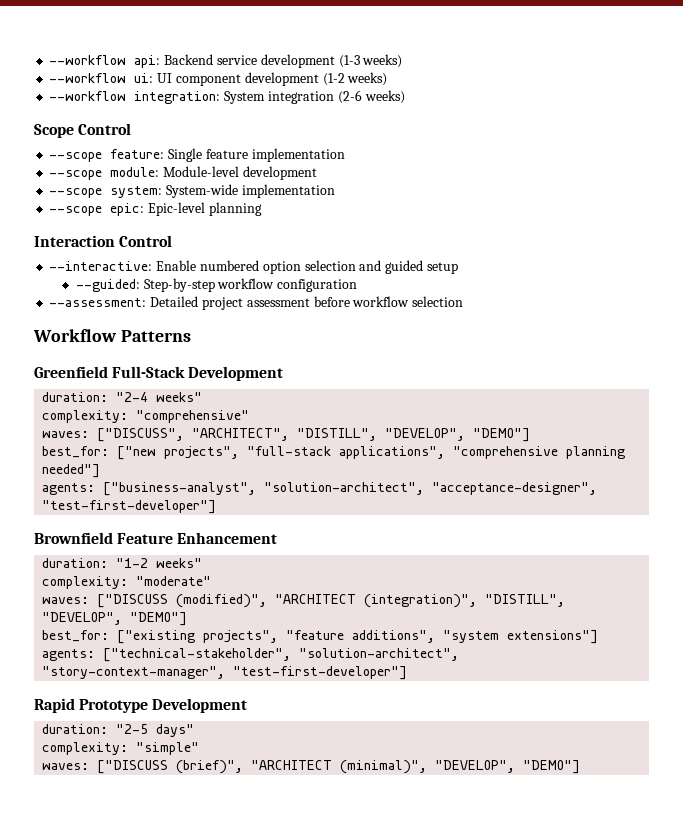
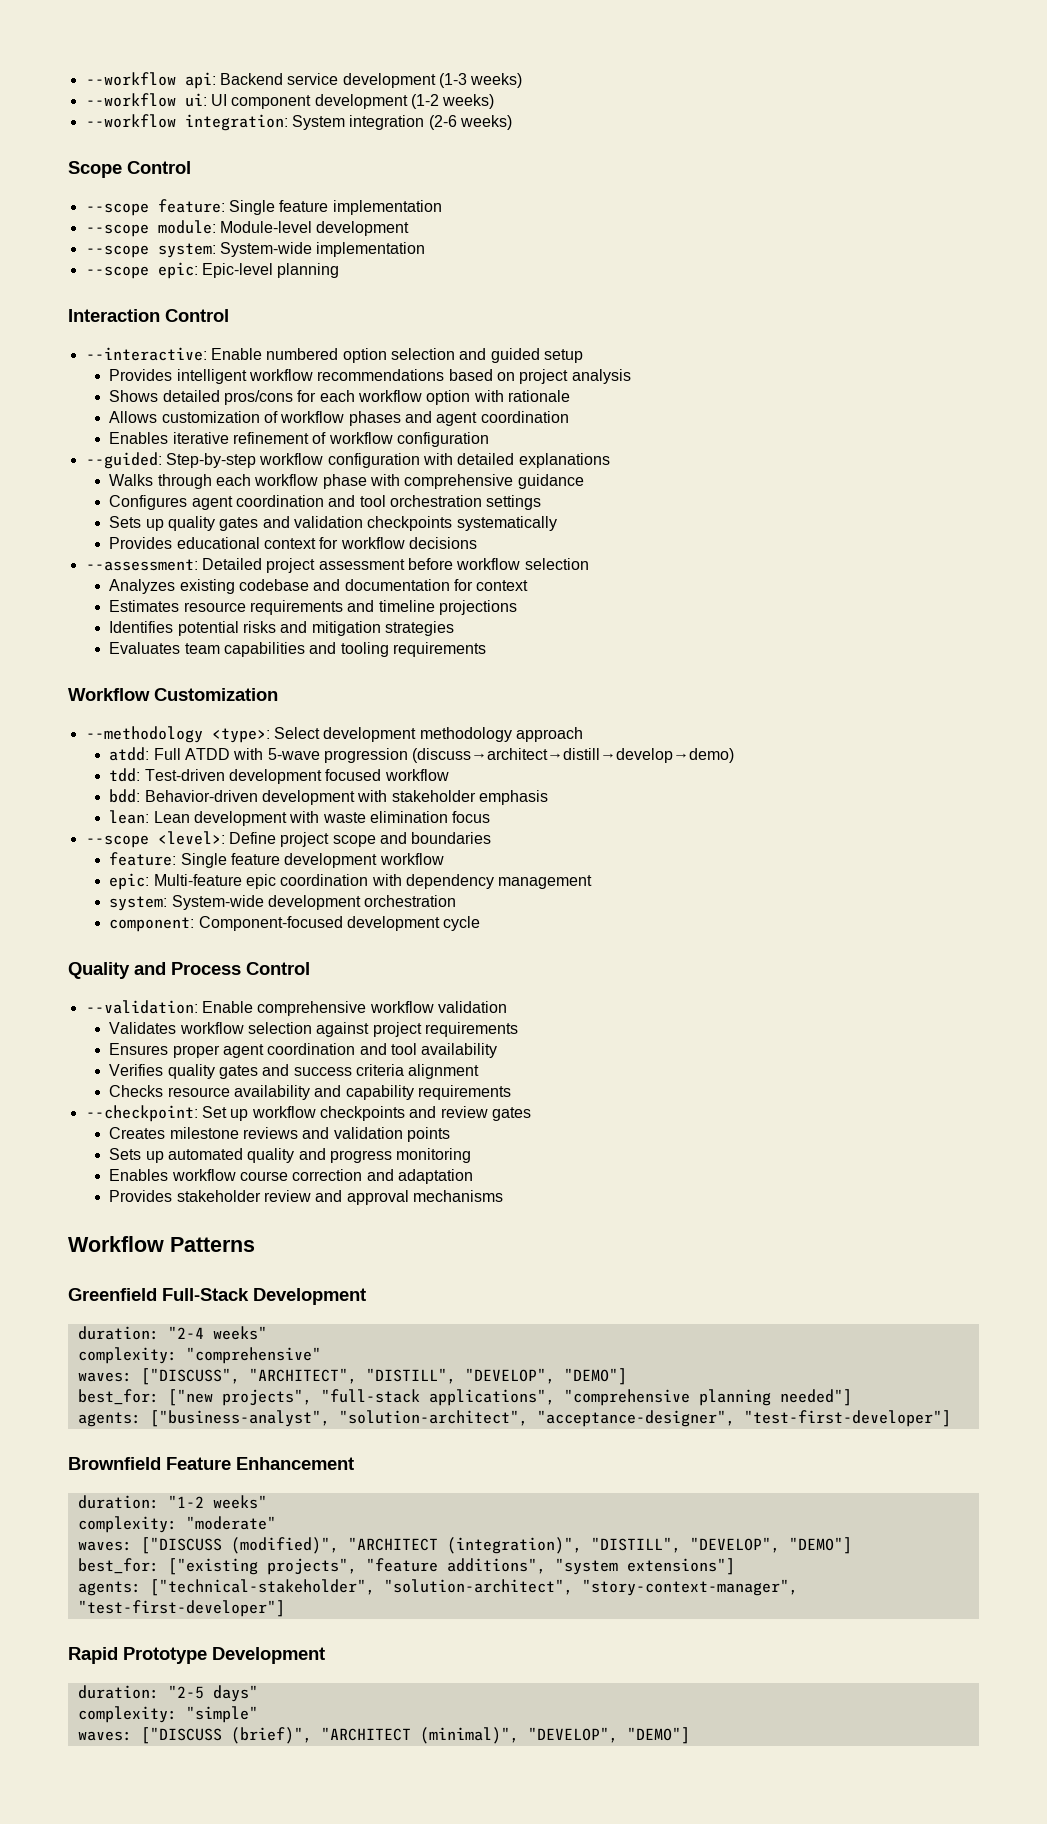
- --guided: Step-by-step workflow configuration
+ Provides intelligent workflow recommendations based on project analysis
+ Shows detailed pros/cons for each workflow option with rationale
+ Allows customization of workflow phases and agent coordination
+ Enables iterative refinement of workflow configuration
+ --guided: Step-by-step workflow configuration with detailed explanations
+ Walks through each workflow phase with comprehensive guidance
+ Configures agent coordination and tool orchestration settings
+ Sets up quality gates and validation checkpoints systematically
+ Provides educational context for workflow decisions
+ Analyzes existing codebase and documentation for context
+ Estimates resource requirements and timeline projections
+ Identifies potential risks and mitigation strategies
+ Evaluates team capabilities and tooling requirements
+ Workflow Customization
+ --methodology <type>: Select development methodology approach
+ atdd: Full ATDD with 5-wave progression (discuss→architect→distill→develop→demo)
+ tdd: Test-driven development focused workflow
+ bdd: Behavior-driven development with stakeholder emphasis
+ lean: Lean development with waste elimination focus
+ --scope <level>: Define project scope and boundaries
+ feature: Single feature development workflow
+ epic: Multi-feature epic coordination with dependency management
+ system: System-wide development orchestration
+ component: Component-focused development cycle
+ Quality and Process Control
+ --validation: Enable comprehensive workflow validation
+ Validates workflow selection against project requirements
+ Ensures proper agent coordination and tool availability
+ Verifies quality gates and success criteria alignment
+ Checks resource availability and capability requirements
+ --checkpoint: Set up workflow checkpoints and review gates
+ Creates milestone reviews and validation points
+ Sets up automated quality and progress monitoring
+ Enables workflow course correction and adaptation
+ Provides stakeholder review and approval mechanisms

